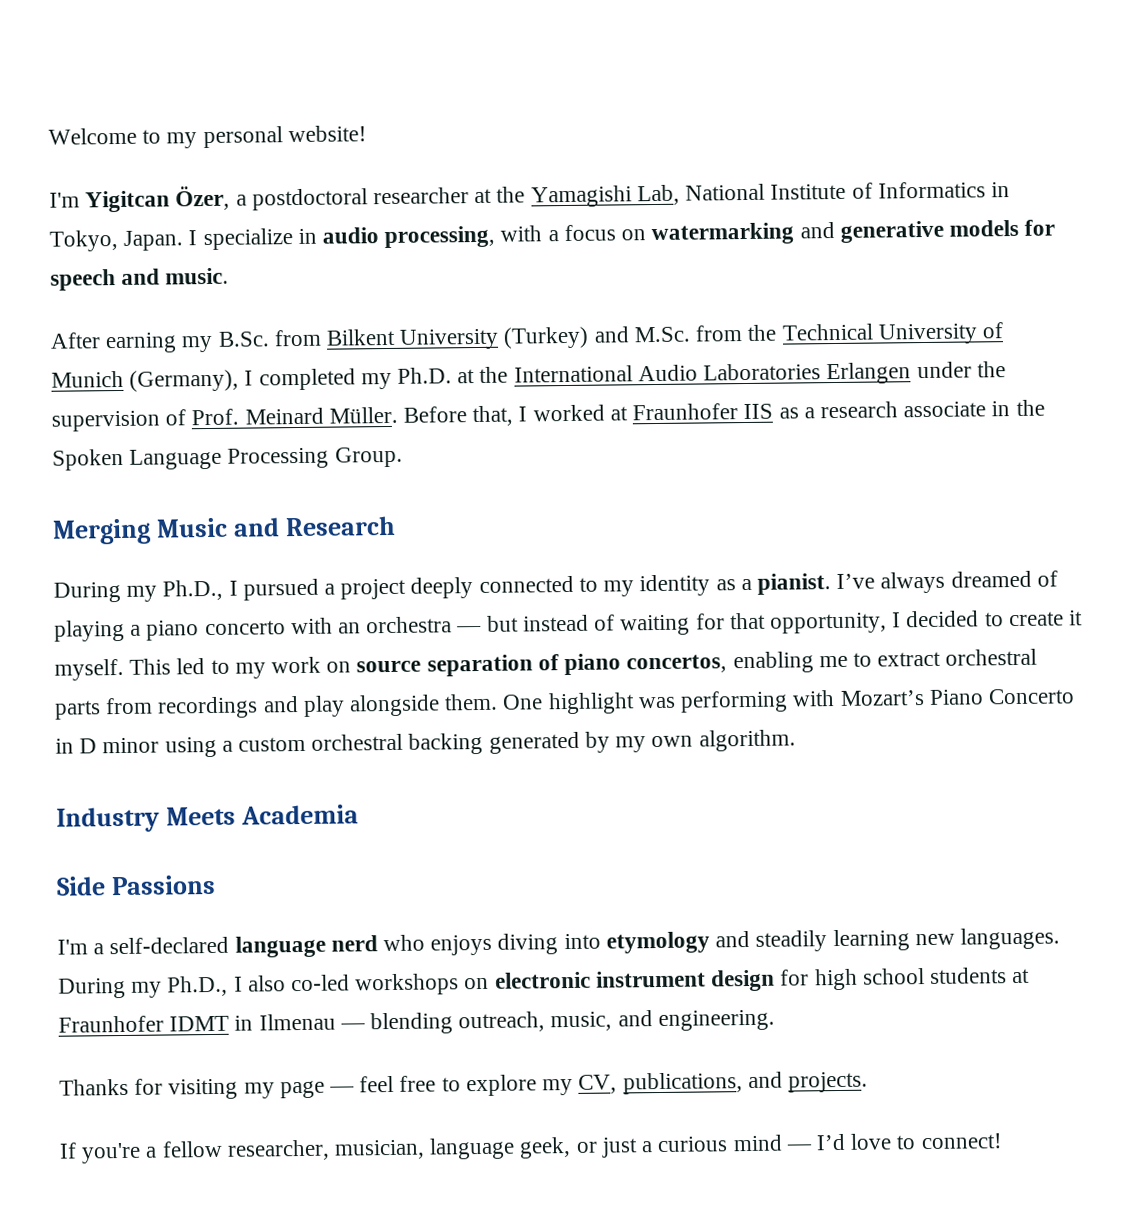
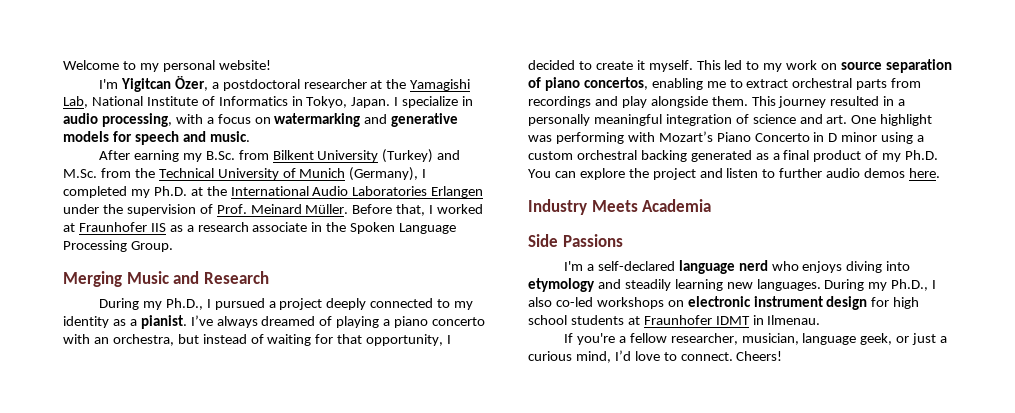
- I’ve always dreamed of playing a piano concerto with an orchestra — but instead of waiting for that opportunity, I decided to create it myself.
+ I’ve always dreamed of playing a piano concerto with an orchestra, but instead of waiting for that opportunity, I decided to create it myself.
- One highlight was performing with Mozart’s Piano Concerto in D minor using a custom orchestral backing generated by my own algorithm.
+ This journey resulted in a personally meaningful integration of science and art. One highlight was performing with Mozart’s Piano Concerto in D minor using a custom orchestral backing generated as a final product of my Ph.D. You can explore the project and listen to further audio demos here.
- During my Ph.D., I also co-led workshops on electronic instrument design for high school students at Fraunhofer IDMT in Ilmenau — blending outreach, music, and engineering.
- Thanks for visiting my page — feel free to explore my CV, publications, and projects.
+ During my Ph.D., I also co-led workshops on electronic instrument design for high school students at Fraunhofer IDMT in Ilmenau.
- If you're a fellow researcher, musician, language geek, or just a curious mind — I’d love to connect!
+ If you're a fellow researcher, musician, language geek, or just a curious mind, I’d love to connect. Cheers!

